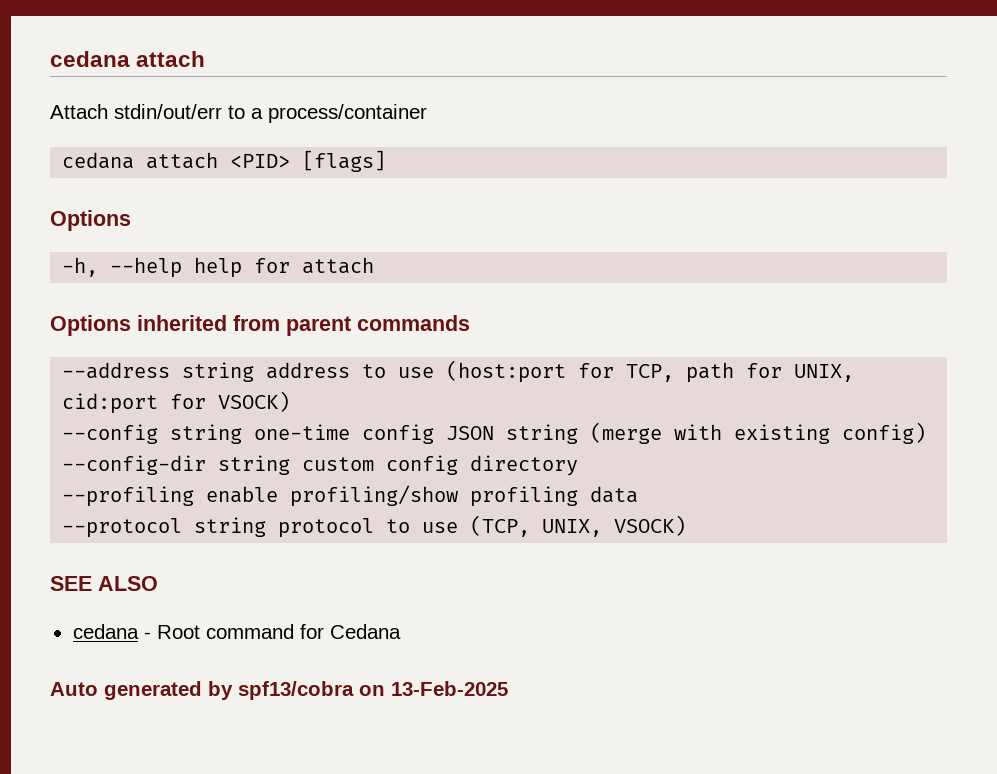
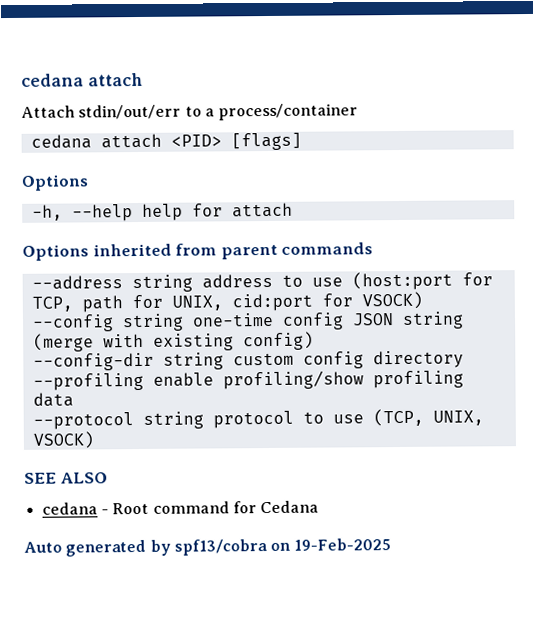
- Auto generated by spf13/cobra on 13-Feb-2025
+ Auto generated by spf13/cobra on 19-Feb-2025

